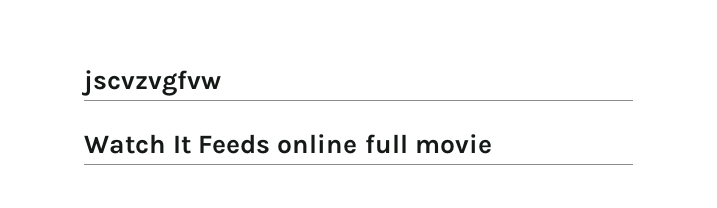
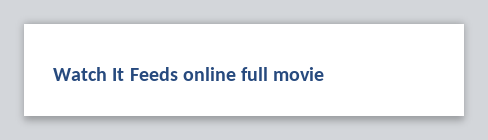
- jscvzvgfvw

